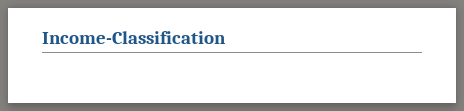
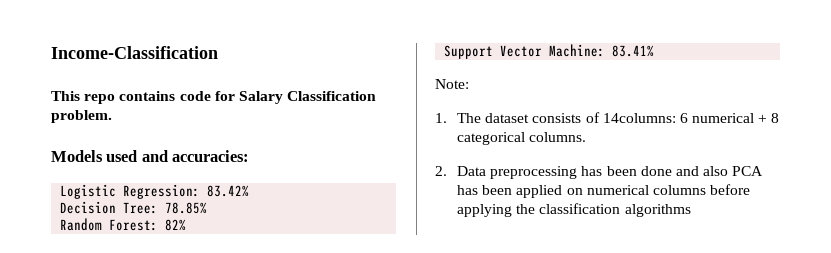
+ This repo contains code for Salary Classification problem.
+ Models used and accuracies:
+ Logistic Regression: 83.42%
+ Decision Tree: 78.85%
+ Random Forest: 82%
+ Support Vector Machine: 83.41%
+ Note:
+ 1. The dataset consists of 14columns: 6 numerical + 8 categorical columns.
+ 2. Data preprocessing has been done and also PCA has been applied on numerical columns before applying the classification algorithms

